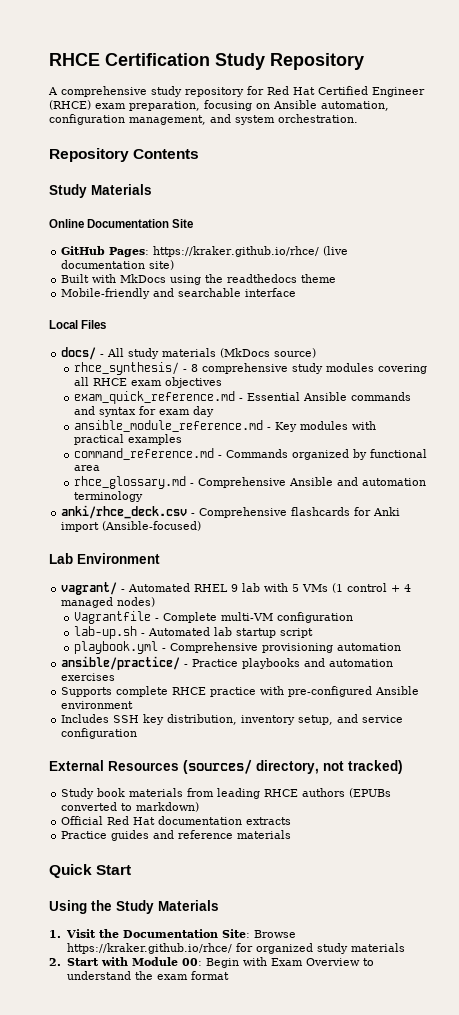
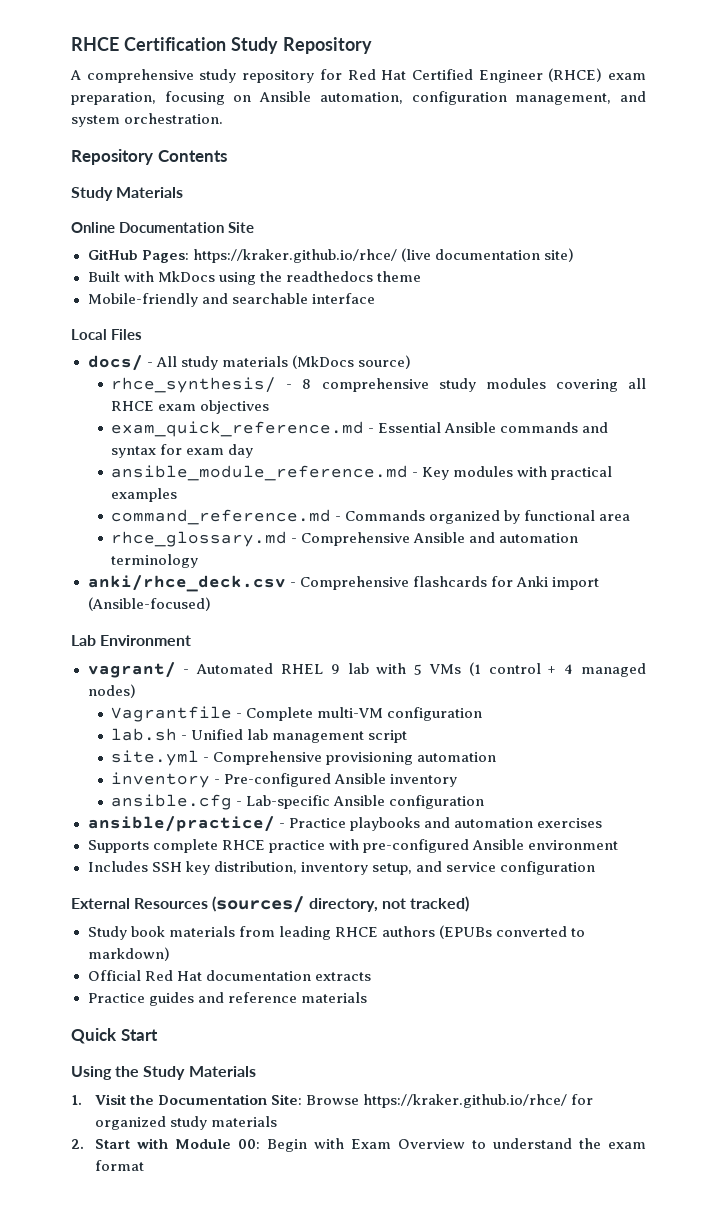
- lab-up.sh - Automated lab startup script
+ lab.sh - Unified lab management script
- playbook.yml - Comprehensive provisioning automation
+ site.yml - Comprehensive provisioning automation
+ inventory - Pre-configured Ansible inventory
+ ansible.cfg - Lab-specific Ansible configuration

